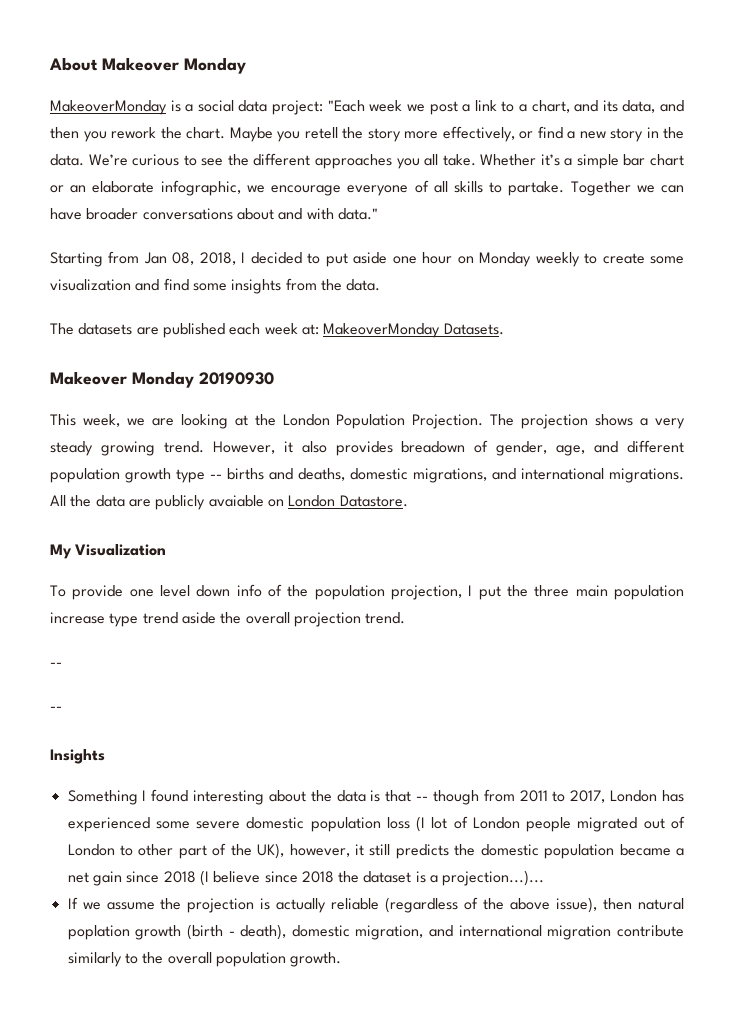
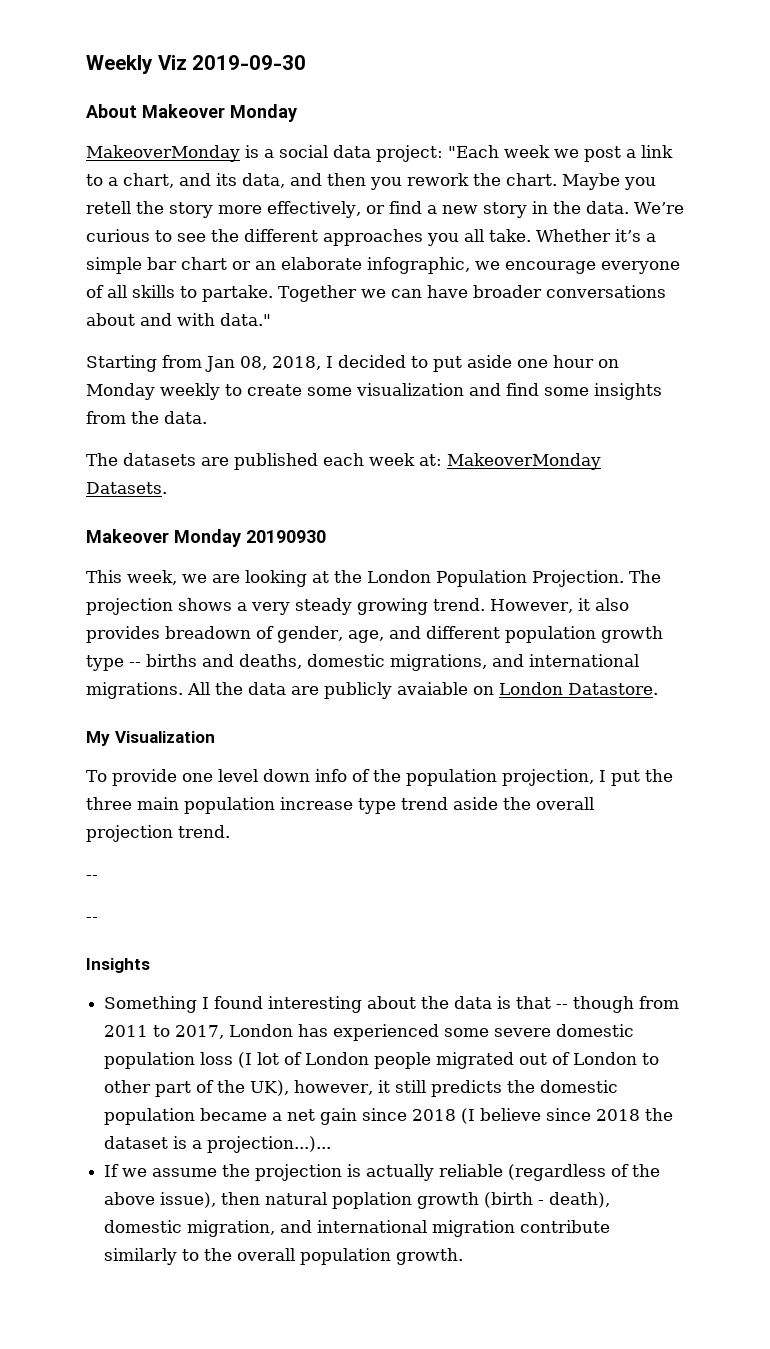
+ Weekly Viz 2019-09-30

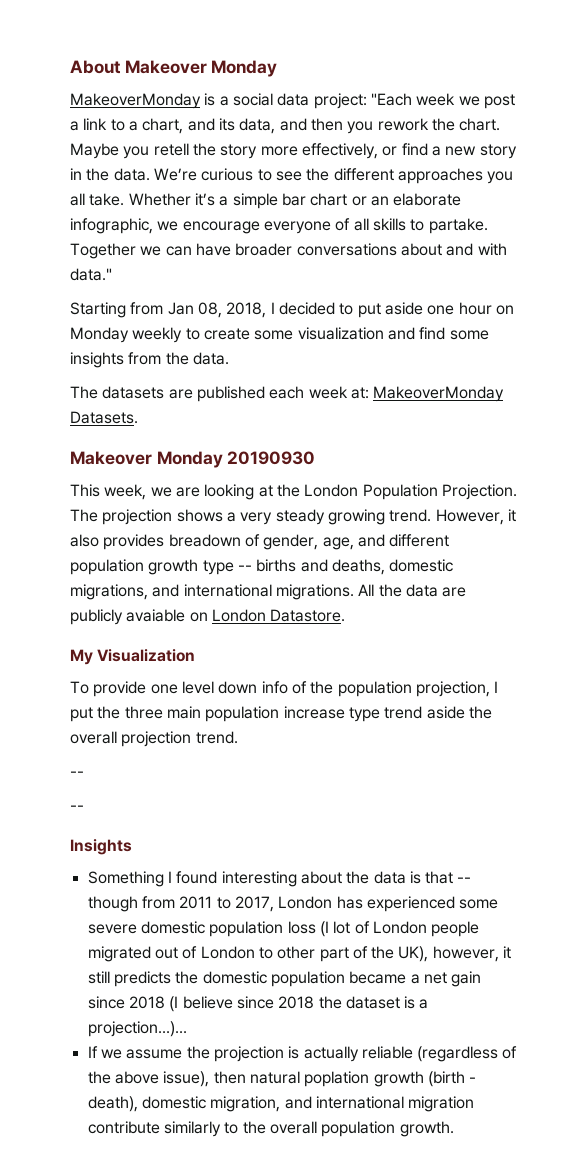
- Weekly Viz 2019-09-30

